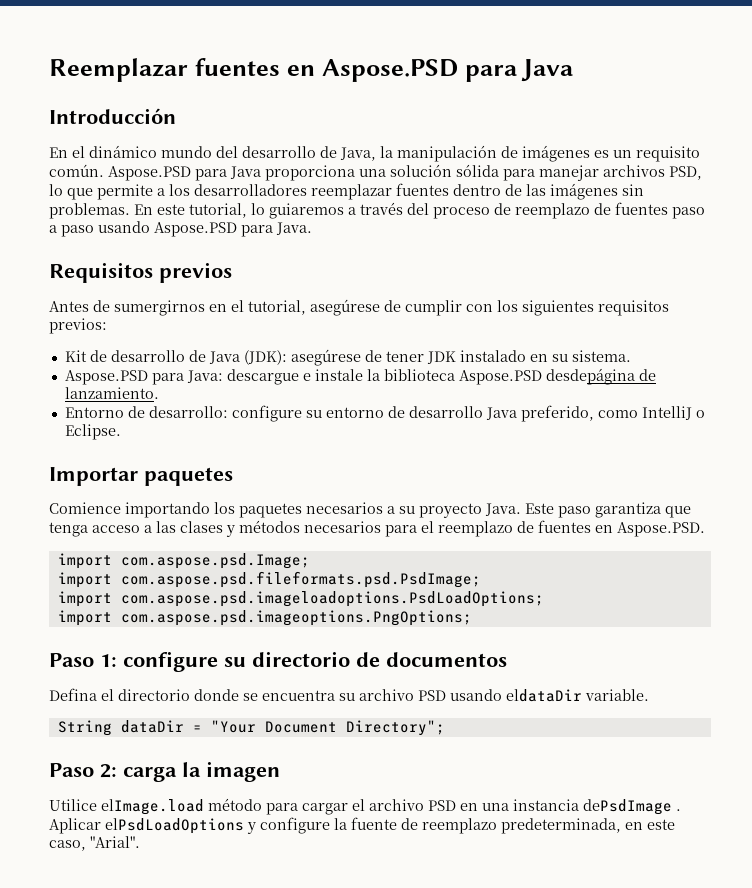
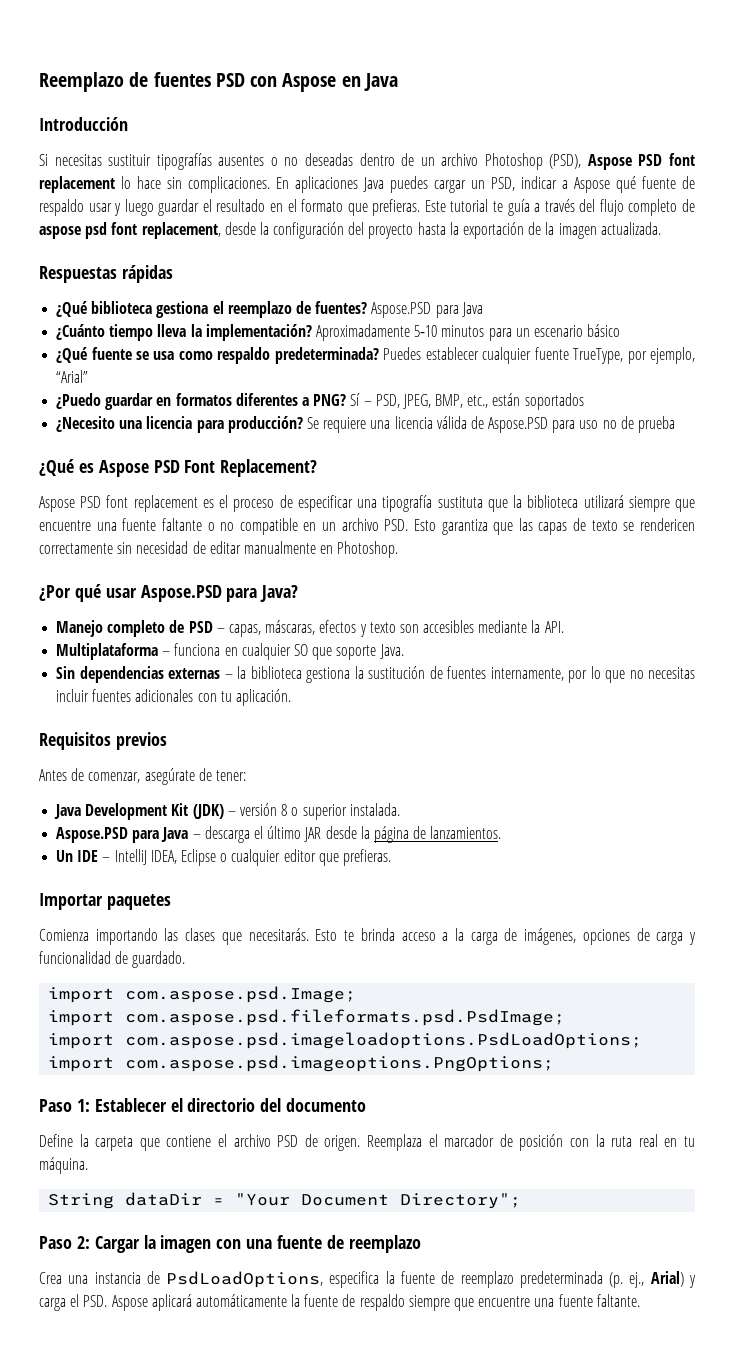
- Reemplazar fuentes en Aspose.PSD para Java
+ Reemplazo de fuentes PSD con Aspose en Java
  Introducción
- En el dinámico mundo del desarrollo de Java, la manipulación de imágenes es un requisito común. Aspose.PSD para Java proporciona una solución sólida para manejar archivos PSD, lo que permite a los desarrolladores reemplazar fuentes dentro de las imágenes sin problemas. En este tutorial, lo guiaremos a través del proceso de reemplazo de fuentes paso a paso usando Aspose.PSD para Java.
+ Si necesitas sustituir tipografías ausentes o no deseadas dentro de un archivo Photoshop (PSD), Aspose PSD font replacement lo hace sin complicaciones. En aplicaciones Java puedes cargar un PSD, indicar a Aspose qué fuente de respaldo usar y luego guardar el resultado en el formato que prefieras. Este tutorial te guía a través del flujo completo de aspose psd font replacement, desde la configuración del proyecto hasta la exportación de la imagen actualizada.
+ Respuestas rápidas
+ ¿Qué biblioteca gestiona el reemplazo de fuentes? Aspose.PSD para Java
+ ¿Cuánto tiempo lleva la implementación? Aproximadamente 5‑10 minutos para un escenario básico
+ ¿Qué fuente se usa como respaldo predeterminada? Puedes establecer cualquier fuente TrueType, por ejemplo, “Arial”
+ ¿Puedo guardar en formatos diferentes a PNG? Sí – PSD, JPEG, BMP, etc., están soportados
+ ¿Necesito una licencia para producción? Se requiere una licencia válida de Aspose.PSD para uso no de prueba
+ ¿Qué es Aspose PSD Font Replacement?
+ Aspose PSD font replacement es el proceso de especificar una tipografía sustituta que la biblioteca utilizará siempre que encuentre una fuente faltante o no compatible en un archivo PSD. Esto garantiza que las capas de texto se rendericen correctamente sin necesidad de editar manualmente en Photoshop.
+ ¿Por qué usar Aspose.PSD para Java?
+ Manejo completo de PSD – capas, máscaras, efectos y texto son accesibles mediante la API.
+ Multiplataforma – funciona en cualquier SO que soporte Java.
+ Sin dependencias externas – la biblioteca gestiona la sustitución de fuentes internamente, por lo que no necesitas incluir fuentes adicionales con tu aplicación.
  Requisitos previos
- Antes de sumergirnos en el tutorial, asegúrese de cumplir con los siguientes requisitos previos:
- Kit de desarrollo de Java (JDK): asegúrese de tener JDK instalado en su sistema.
- Aspose.PSD para Java: descargue e instale la biblioteca Aspose.PSD desdepágina de lanzamiento.
- Entorno de desarrollo: configure su entorno de desarrollo Java preferido, como IntelliJ o Eclipse.
+ Antes de comenzar, asegúrate de tener:
+ Java Development Kit (JDK) – versión 8 o superior instalada.
+ Aspose.PSD para Java – descarga el último JAR desde la página de lanzamientos.
+ Un IDE – IntelliJ IDEA, Eclipse o cualquier editor que prefieras.
  Importar paquetes
- Comience importando los paquetes necesarios a su proyecto Java. Este paso garantiza que tenga acceso a las clases y métodos necesarios para el reemplazo de fuentes en Aspose.PSD.
+ Comienza importando las clases que necesitarás. Esto te brinda acceso a la carga de imágenes, opciones de carga y funcionalidad de guardado.
- Paso 1: configure su directorio de documentos
- Defina el directorio donde se encuentra su archivo PSD usando eldataDir variable.
+ Paso 1: Establecer el directorio del documento
+ Define la carpeta que contiene el archivo PSD de origen. Reemplaza el marcador de posición con la ruta real en tu máquina.
- Paso 2: carga la imagen
- Utilice elImage.load método para cargar el archivo PSD en una instancia dePsdImage . Aplicar elPsdLoadOptions y configure la fuente de reemplazo predeterminada, en este caso, "Arial".
+ Paso 2: Cargar la imagen con una fuente de reemplazo
+ Crea una instancia de PsdLoadOptions, especifica la fuente de reemplazo predeterminada (p. ej., Arial) y carga el PSD. Aspose aplicará automáticamente la fuente de respaldo siempre que encuentre una fuente faltante.

